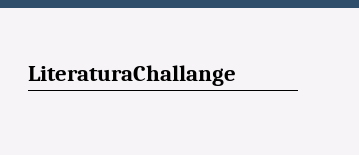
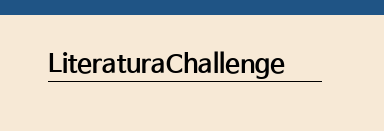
- LiteraturaChallange
+ LiteraturaChallenge

